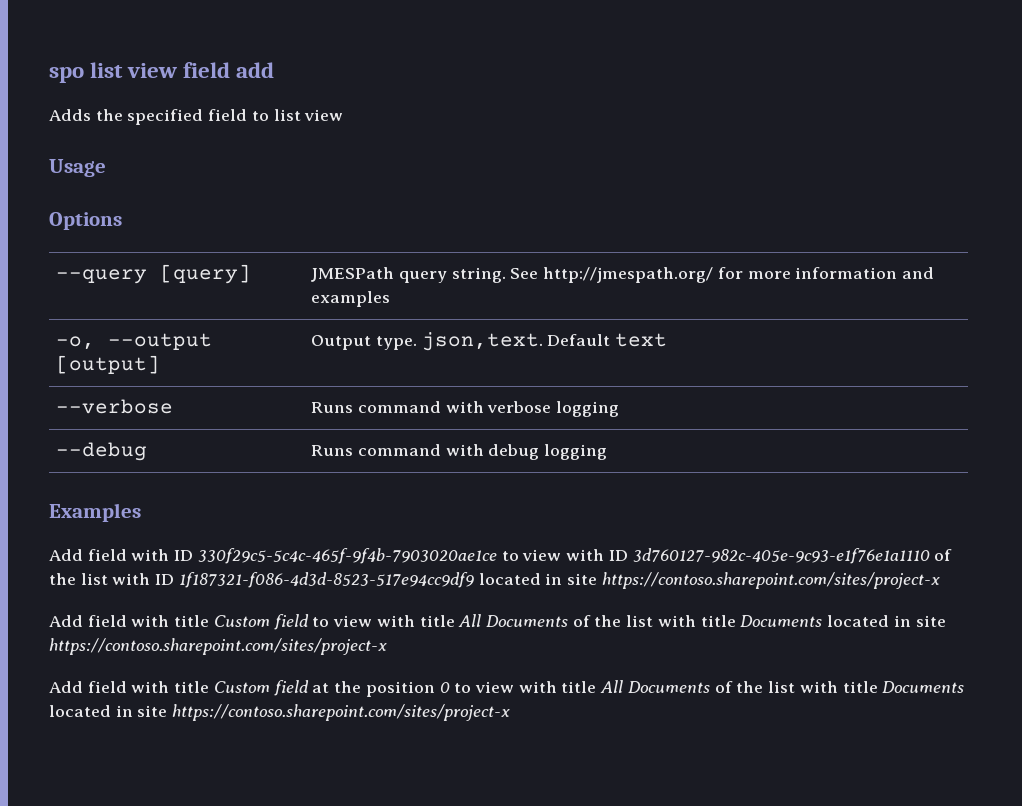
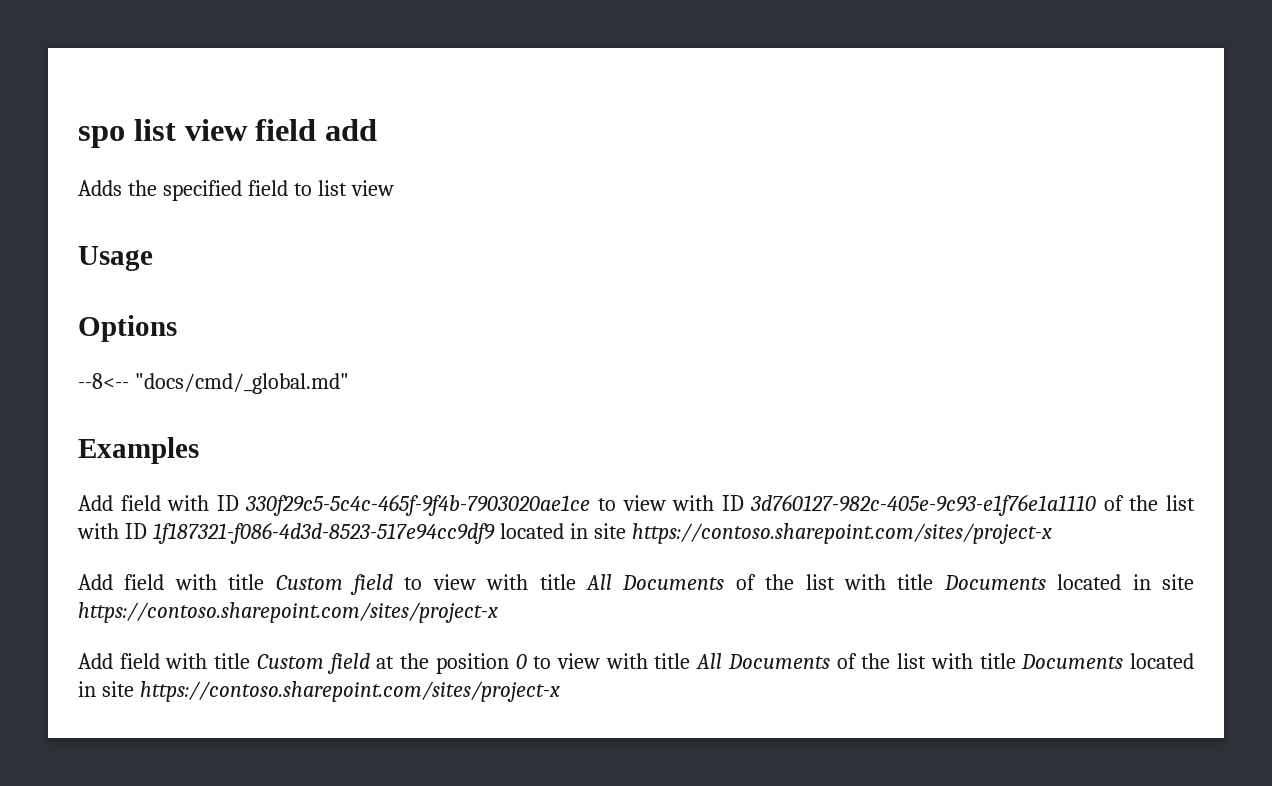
- --query [query] | JMESPath query string. See http://jmespath.org/ for more information and examples
- -o, --output [output] | Output type. json,text. Default text
- --verbose | Runs command with verbose logging
- --debug | Runs command with debug logging
+ --8<-- "docs/cmd/_global.md"

